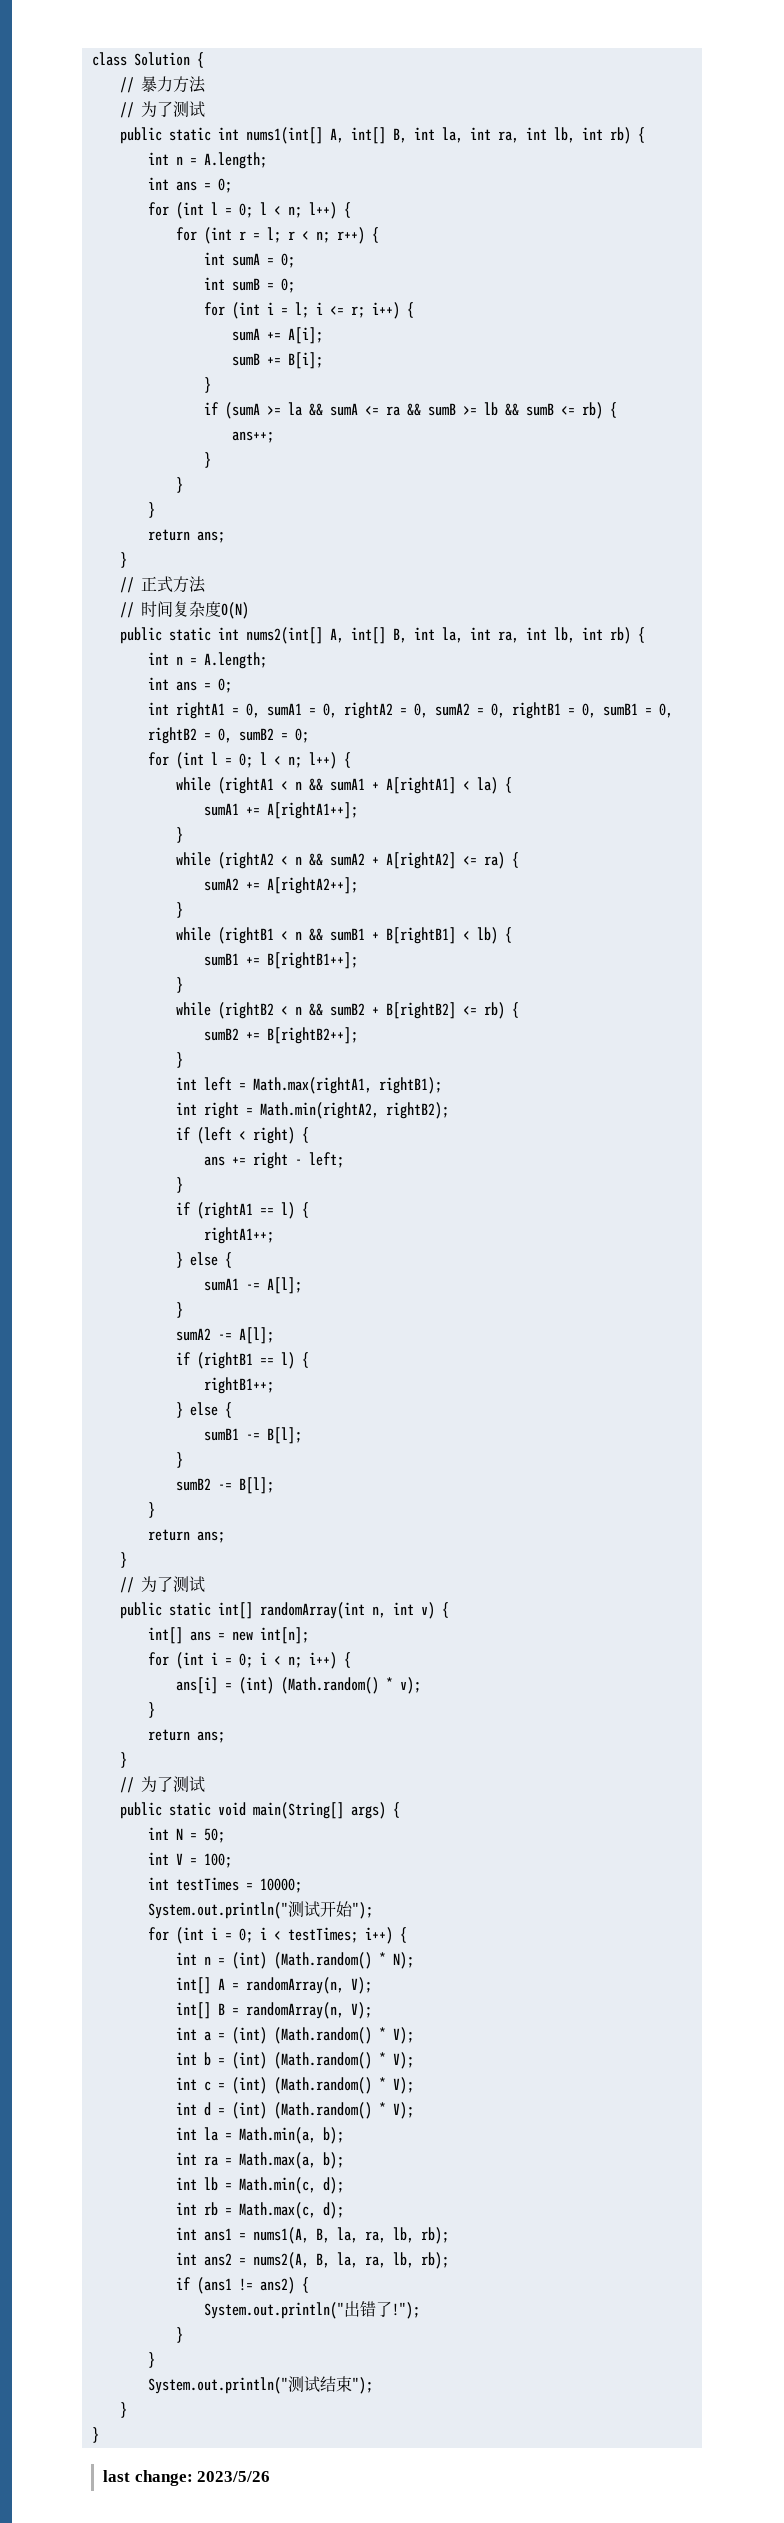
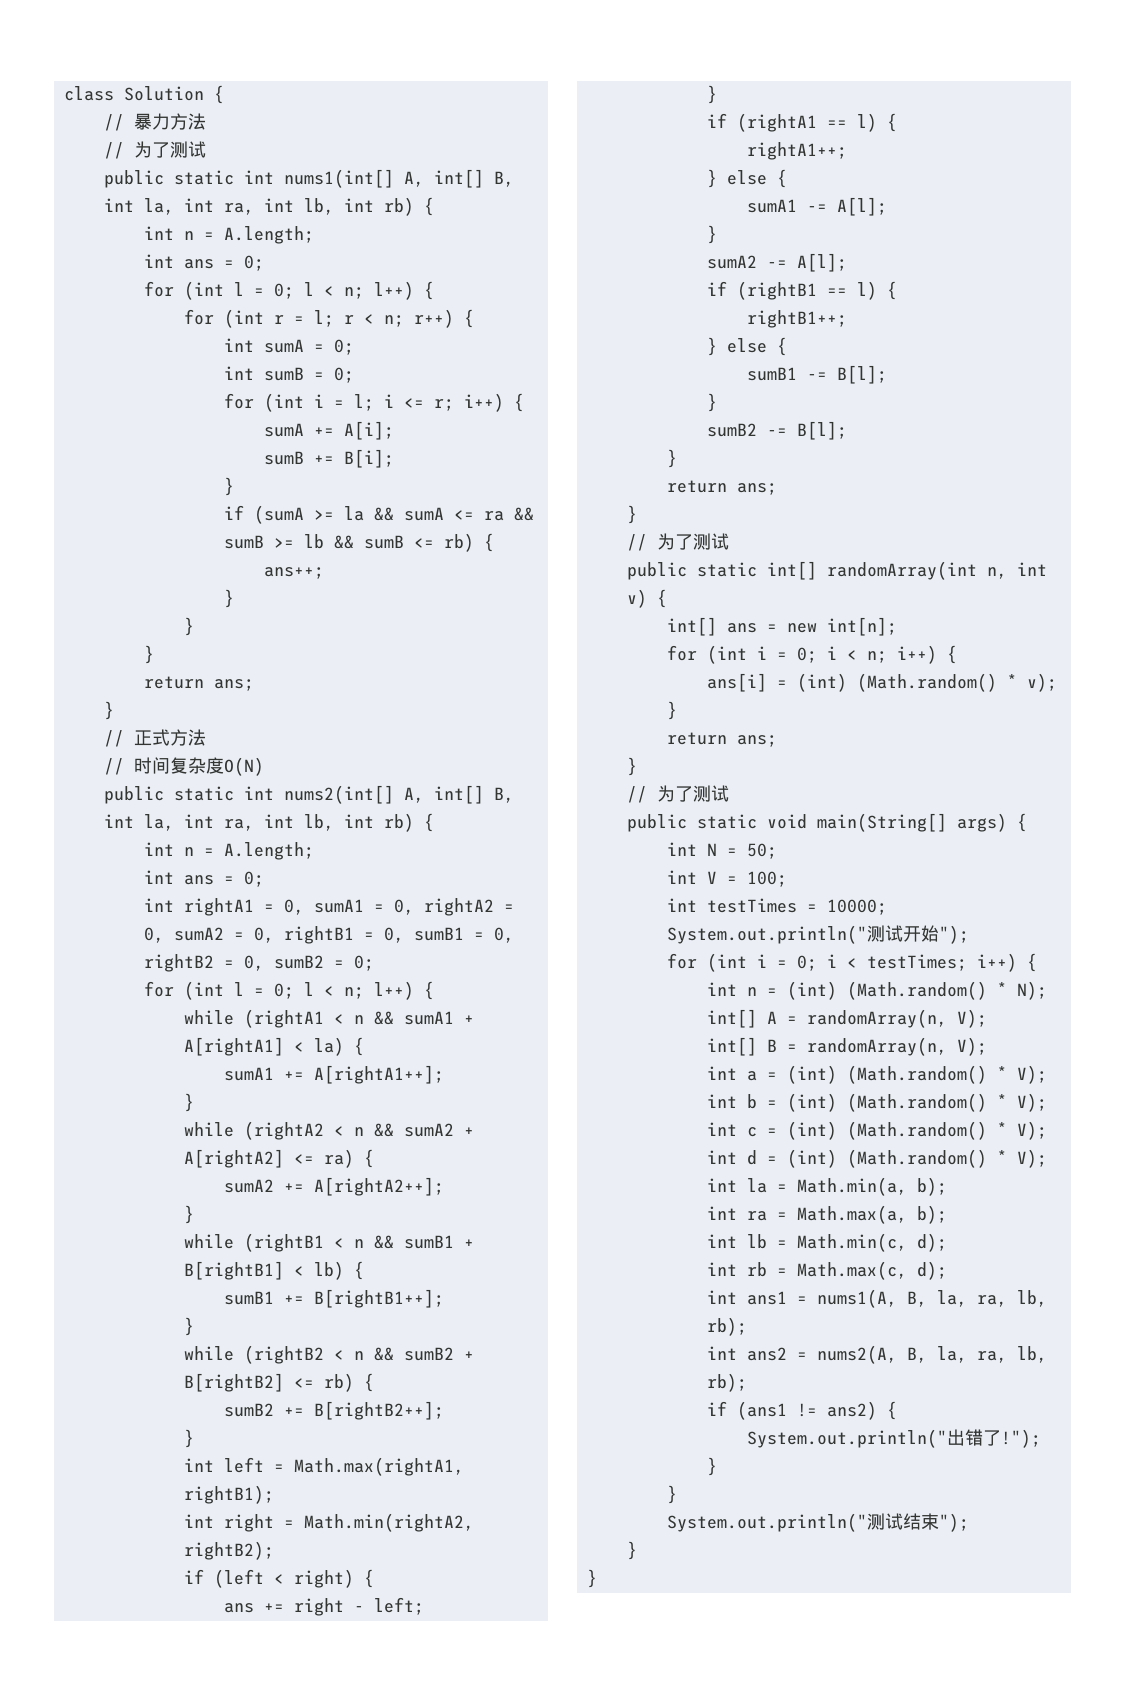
- last change: 2023/5/26

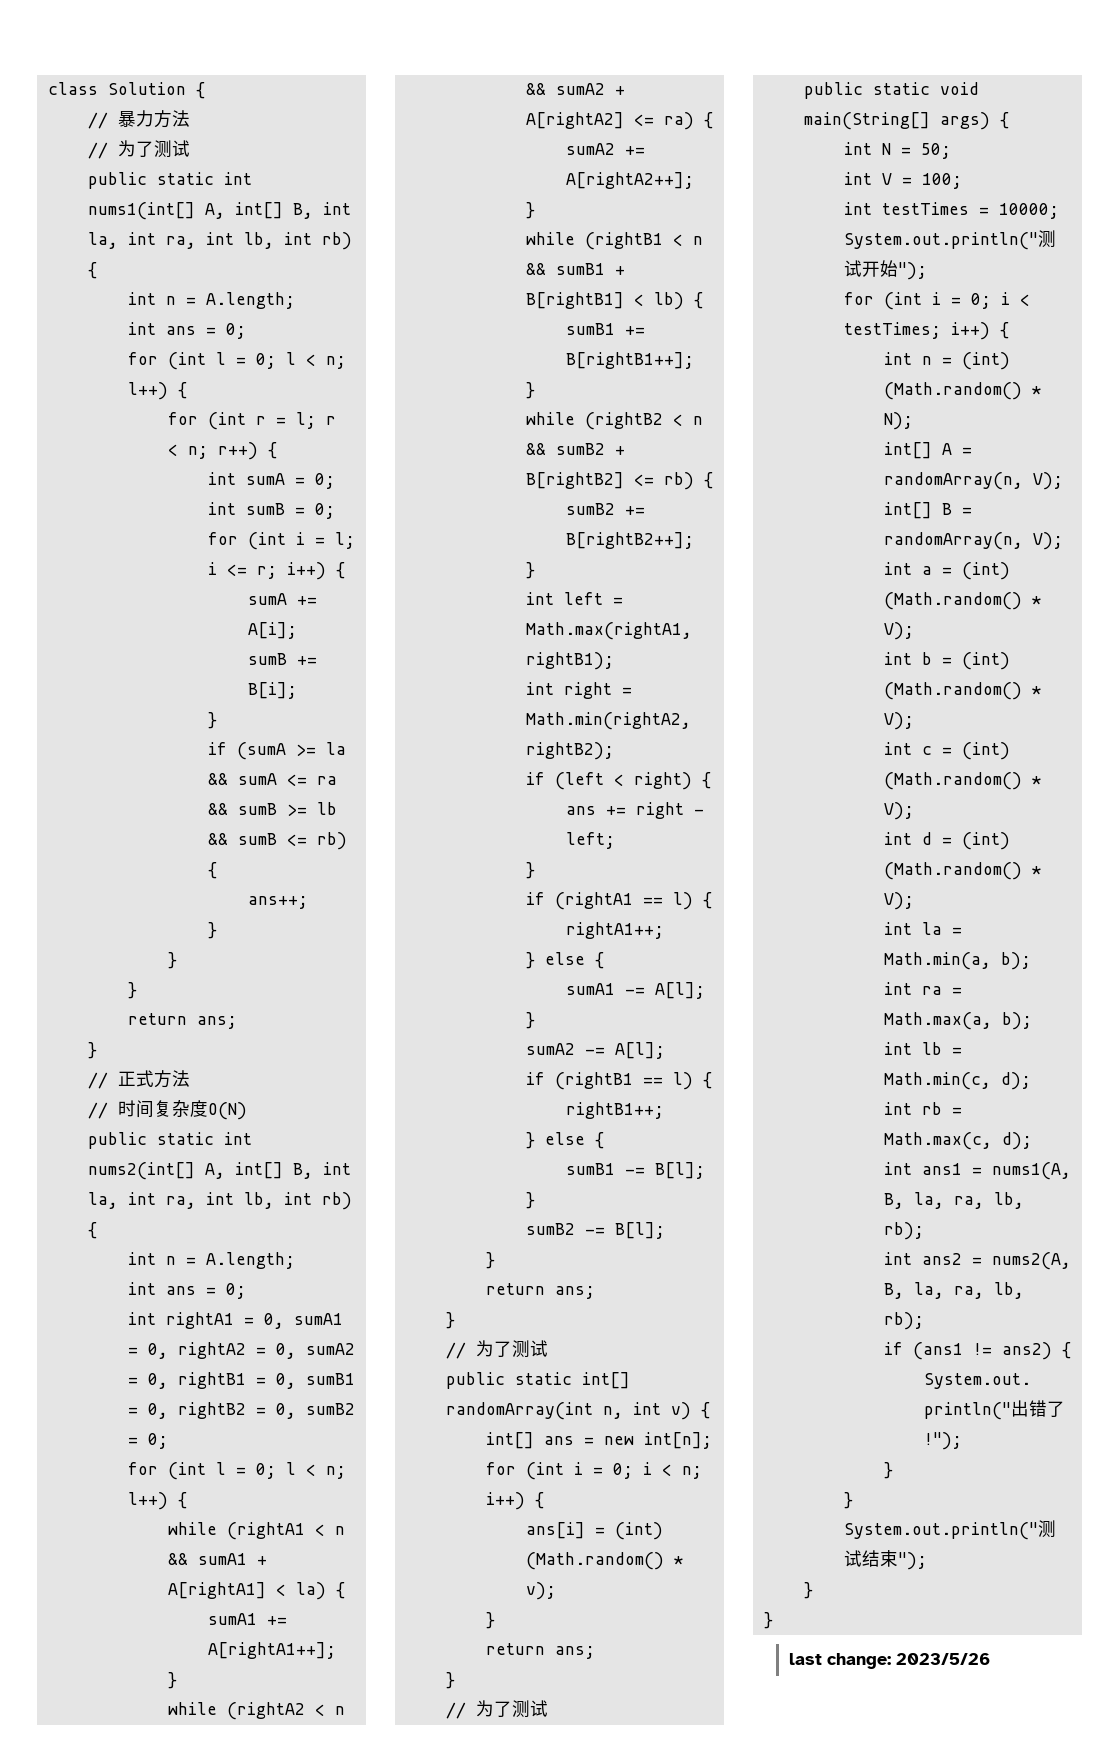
+ last change: 2023/5/26

